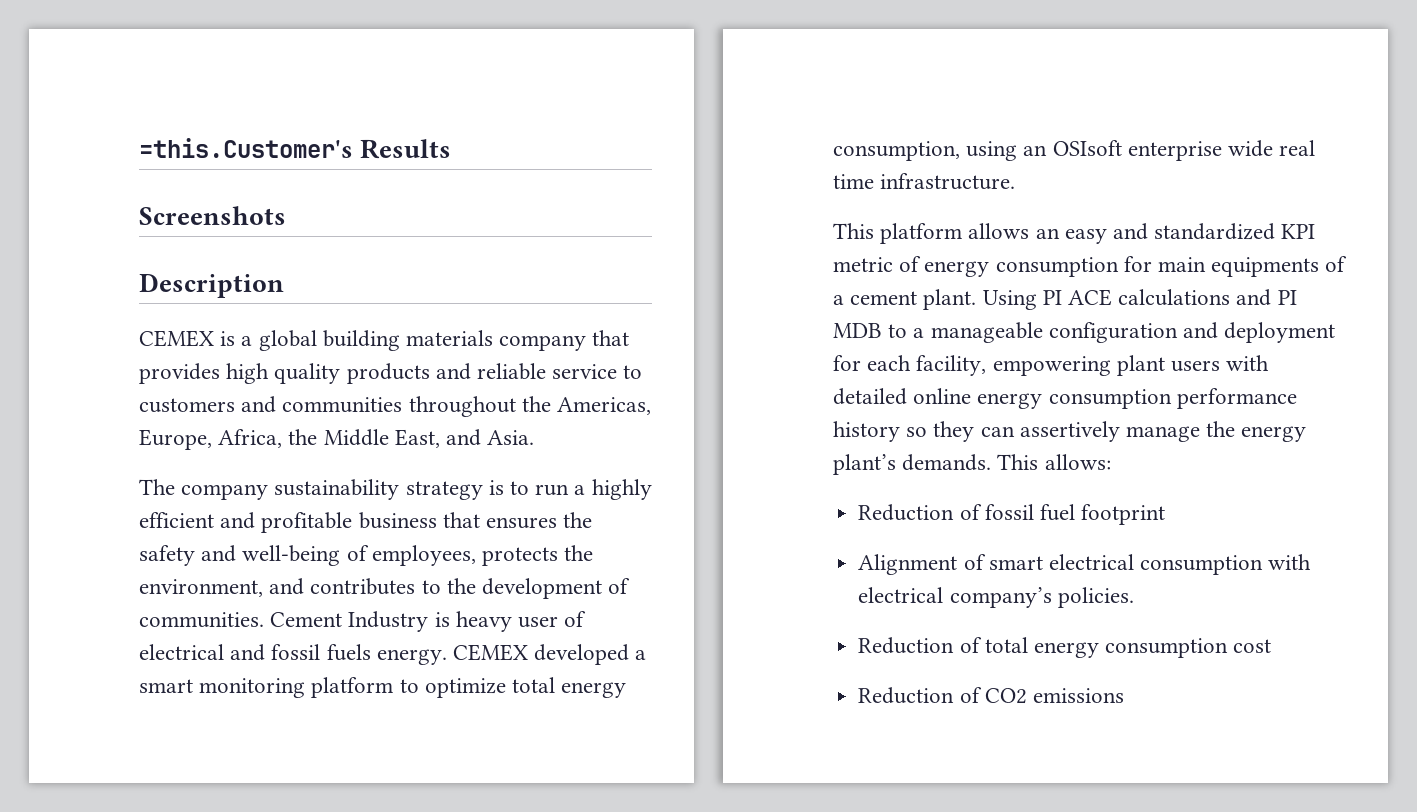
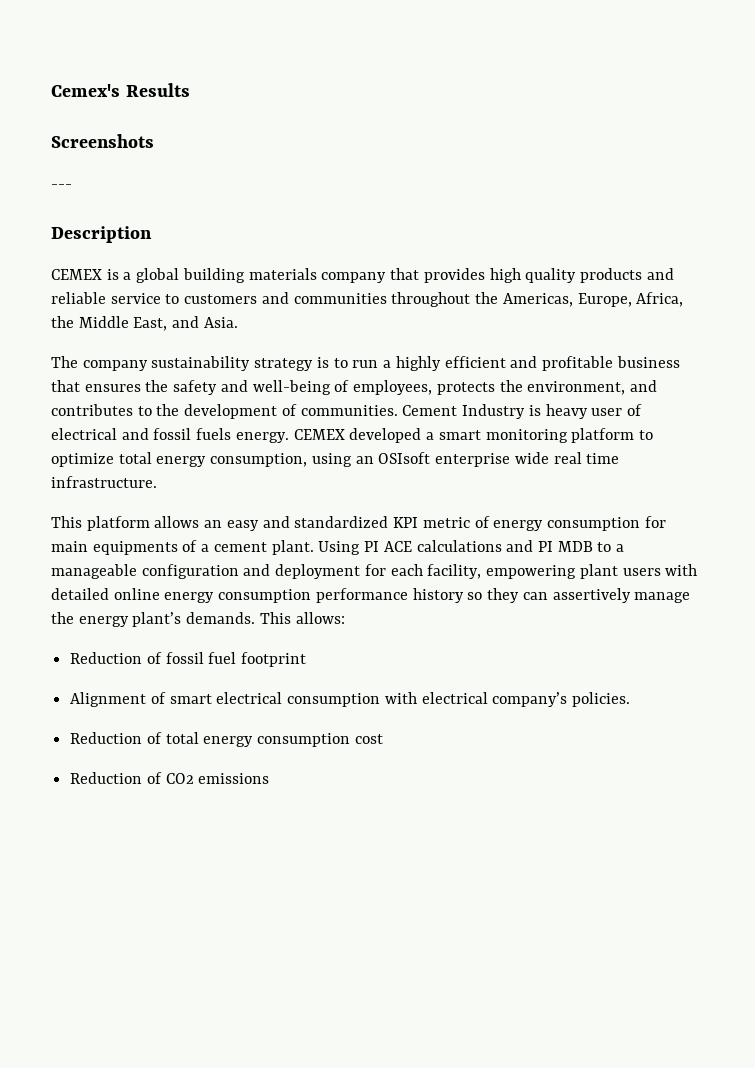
- =this.Customer's Results
+ Cemex's Results
+ ---

